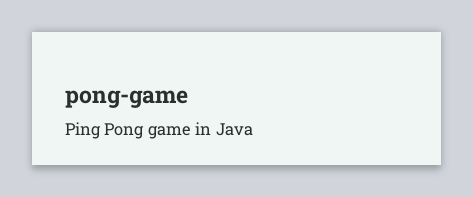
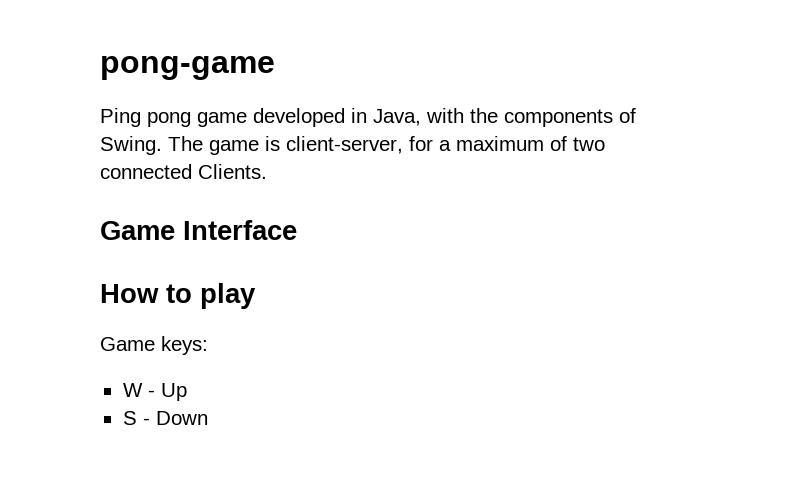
- Ping Pong game in Java
+ Ping pong game developed in Java, with the components of Swing. The game is client-server, for a maximum of two connected Clients.
+ Game Interface
+ How to play
+ Game keys:
+ W - Up
+ S - Down

